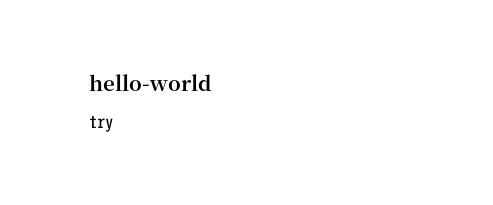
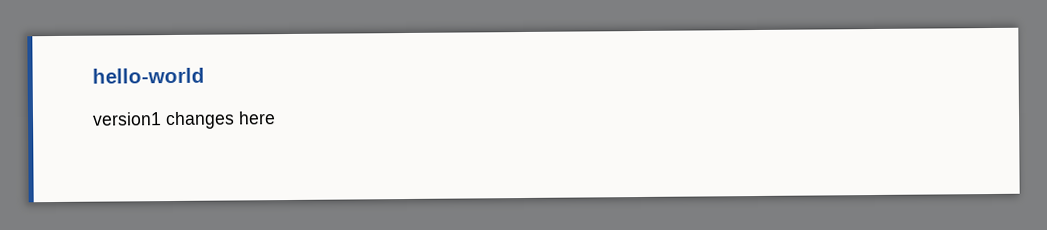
- try
+ version1 changes here

